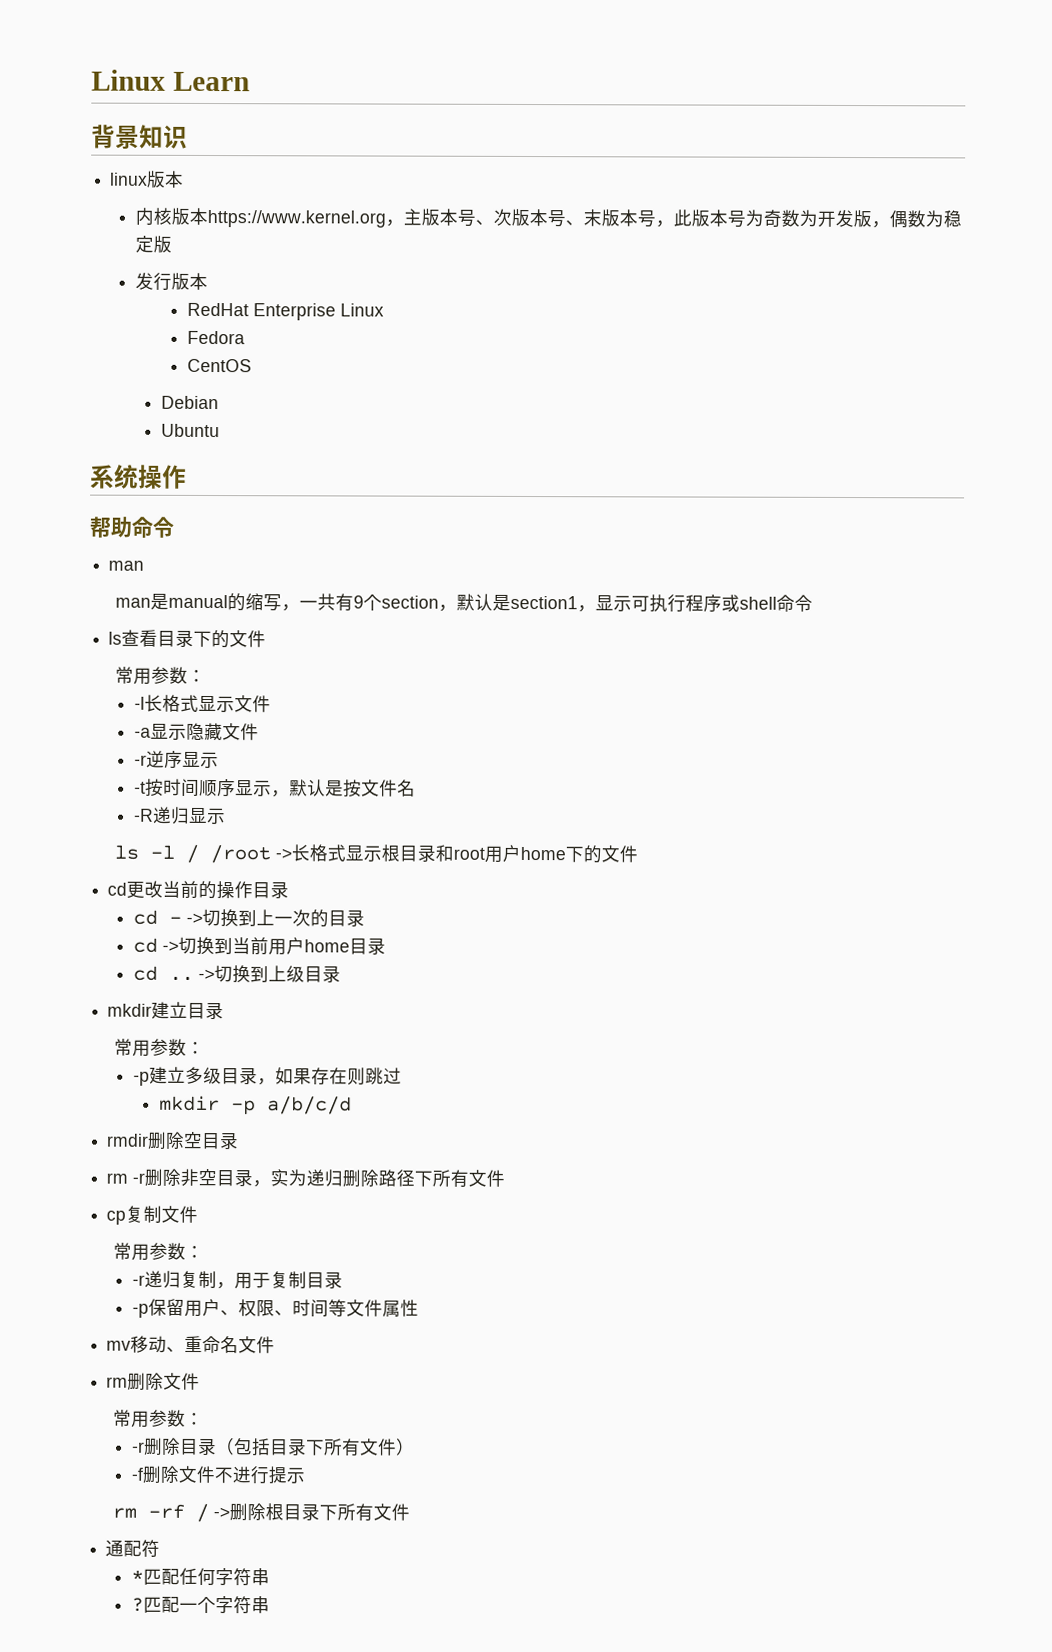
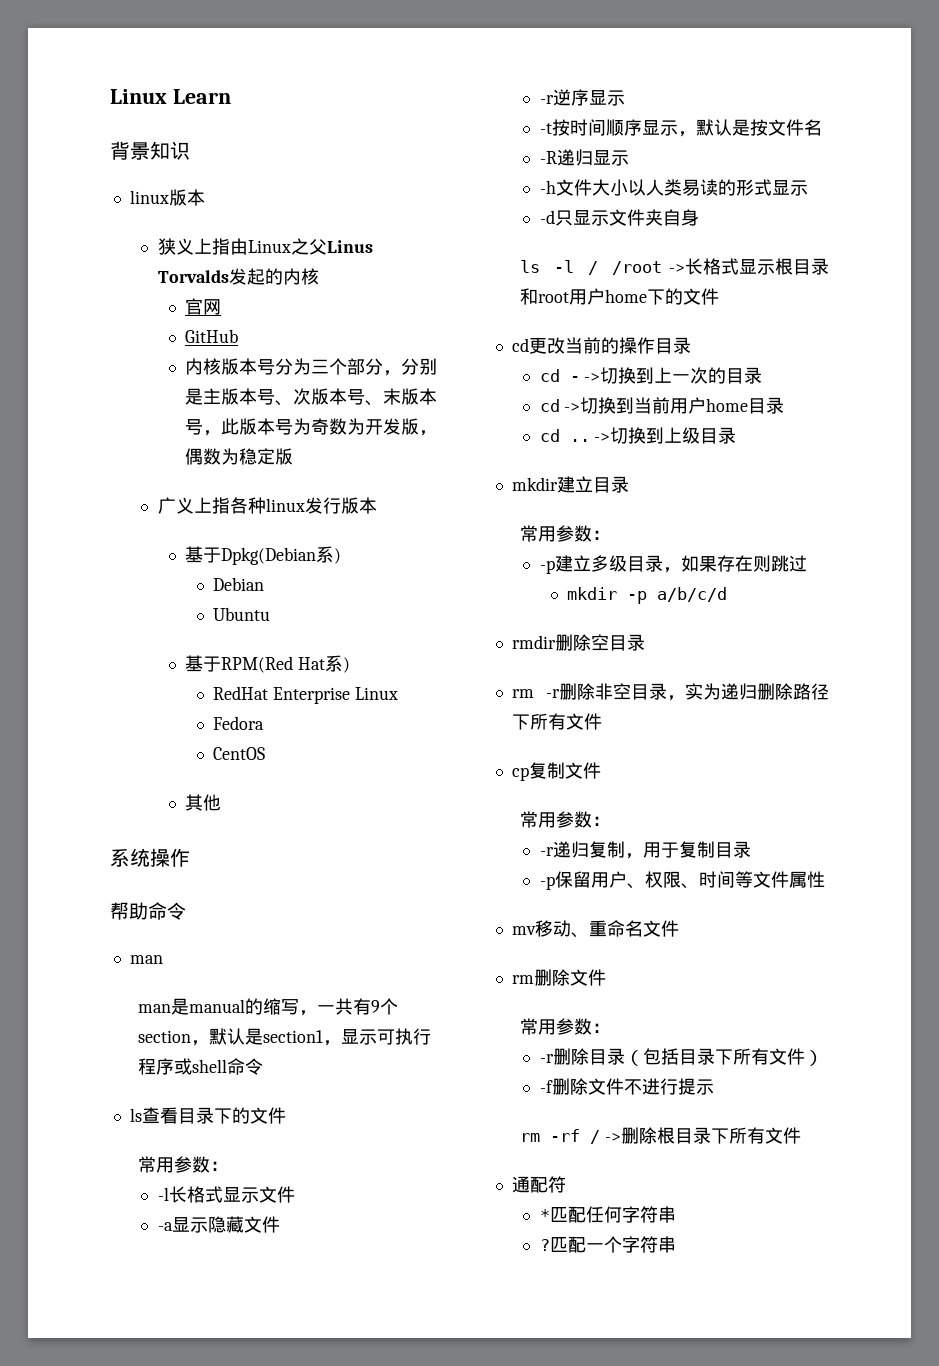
- 内核版本https://www.kernel.org，主版本号、次版本号、末版本号，此版本号为奇数为开发版，偶数为稳定版
+ 狭义上指由Linux之父Linus Torvalds发起的内核
+ 官网
+ GitHub
+ 内核版本号分为三个部分，分别是主版本号、次版本号、末版本号，此版本号为奇数为开发版，偶数为稳定版
- 发行版本
+ 广义上指各种linux发行版本
+ 基于Dpkg(Debian系)
+ Debian
+ Ubuntu
+ 基于RPM(Red Hat系)
- Debian
- Ubuntu
+ 其他
+ -h文件大小以人类易读的形式显示
+ -d只显示文件夹自身

